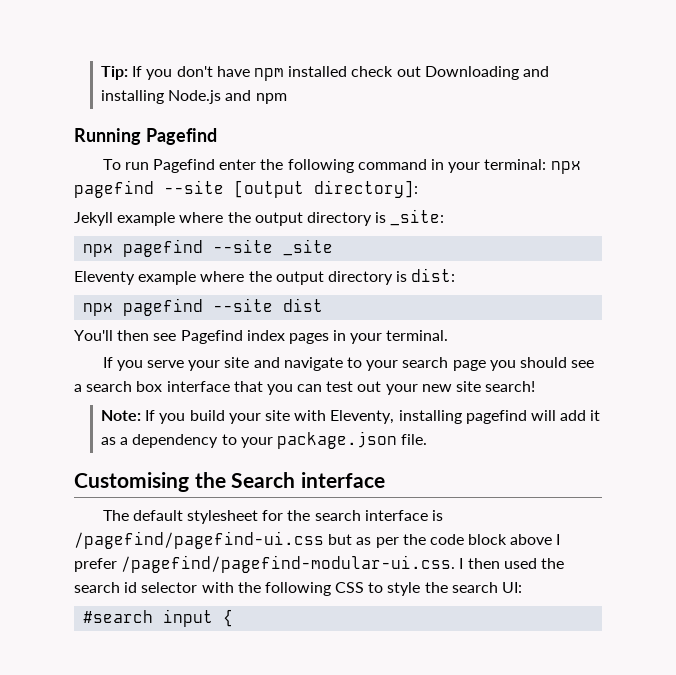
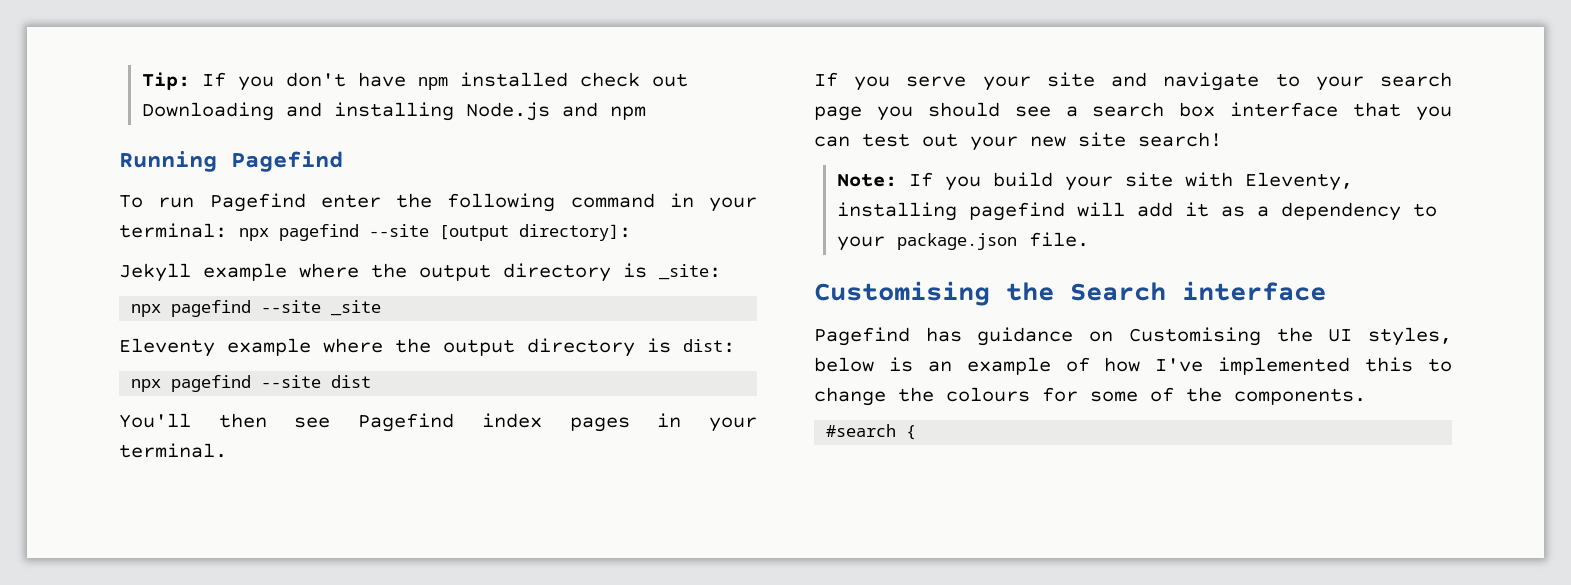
- The default stylesheet for the search interface is /pagefind/pagefind-ui.css but as per the code block above I prefer /pagefind/pagefind-modular-ui.css. I then used the search id selector with the following CSS to style the search UI:
+ Pagefind has guidance on Customising the UI styles, below is an example of how I've implemented this to change the colours for some of the components.
- #search input {
+ #search {

